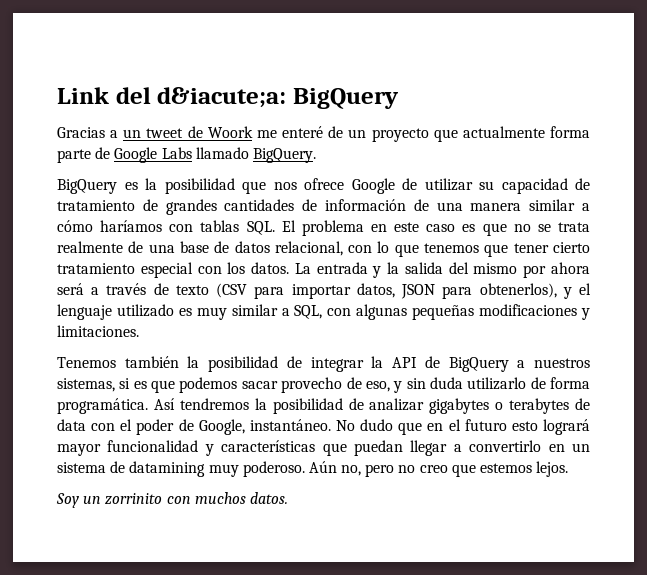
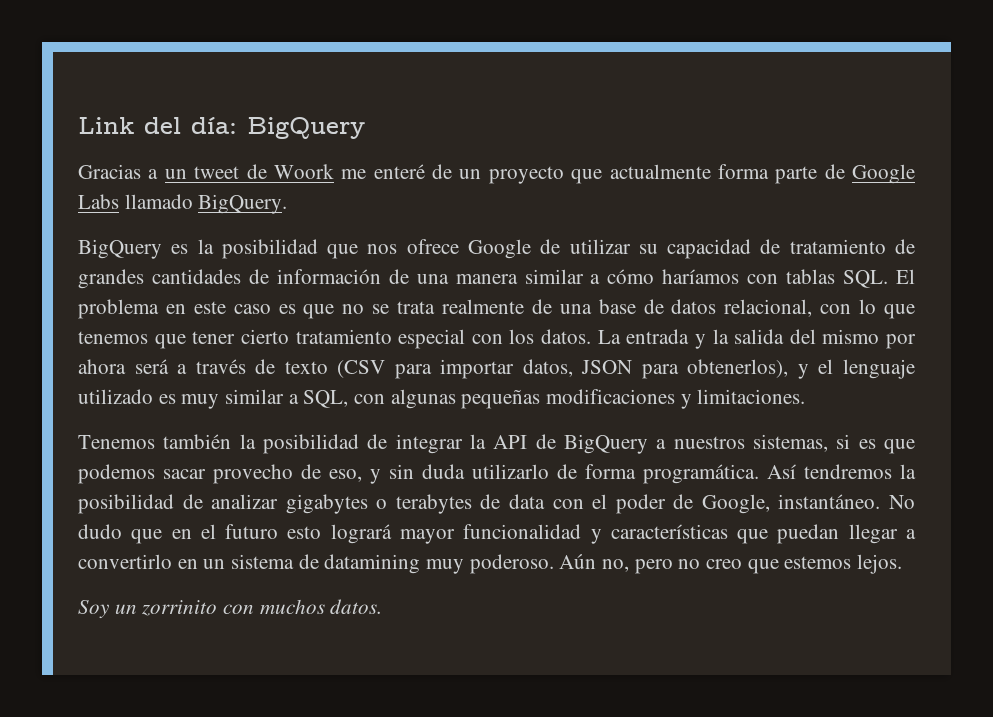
- Link del d&iacute;a: BigQuery
+ Link del día: BigQuery

